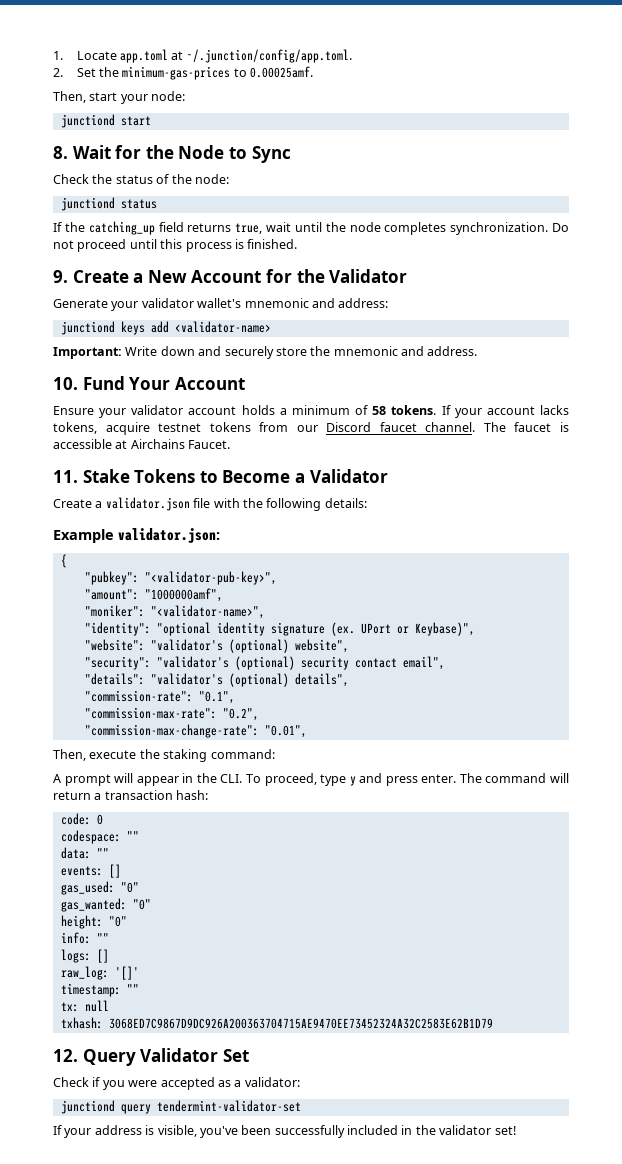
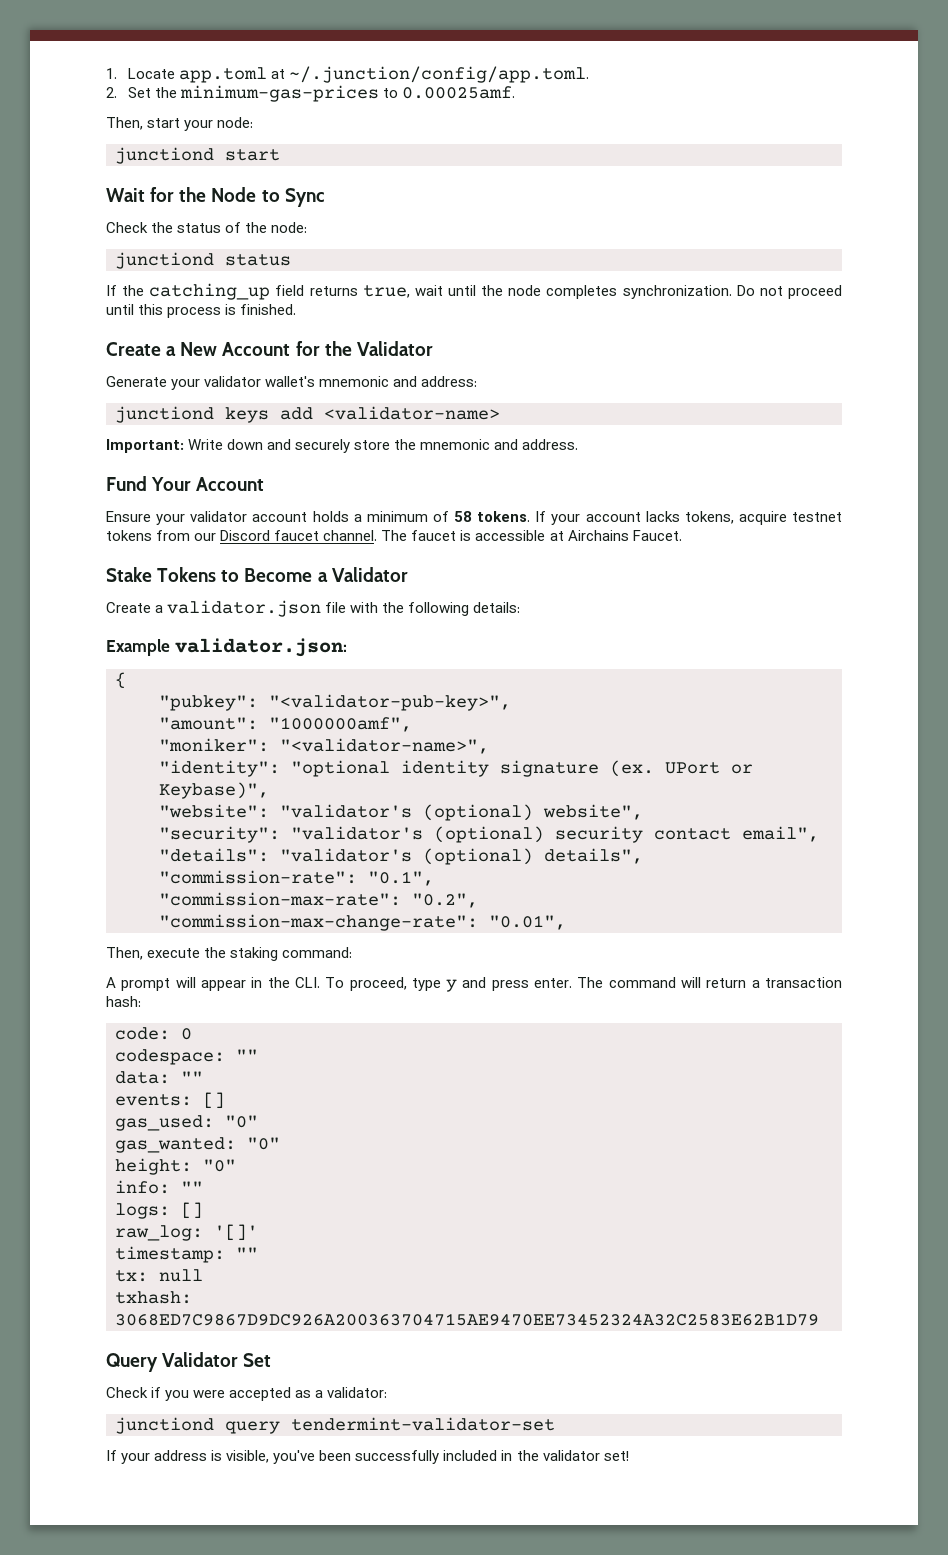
- 8. Wait for the Node to Sync
+ Wait for the Node to Sync
- 9. Create a New Account for the Validator
+ Create a New Account for the Validator
- 10. Fund Your Account
+ Fund Your Account
- 11. Stake Tokens to Become a Validator
+ Stake Tokens to Become a Validator
- 12. Query Validator Set
+ Query Validator Set

